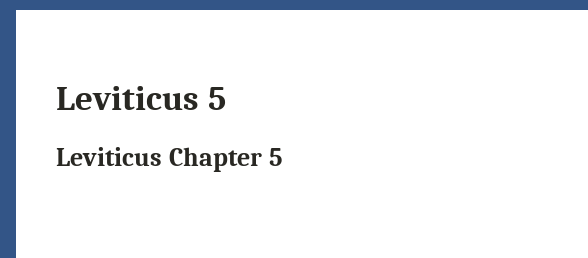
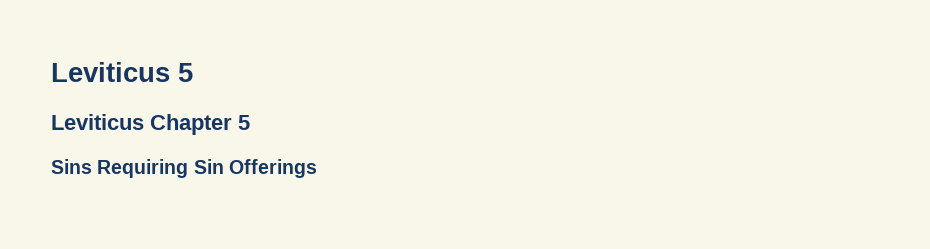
+ Sins Requiring Sin Offerings

